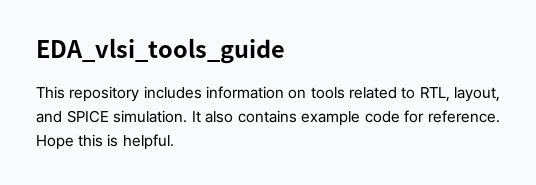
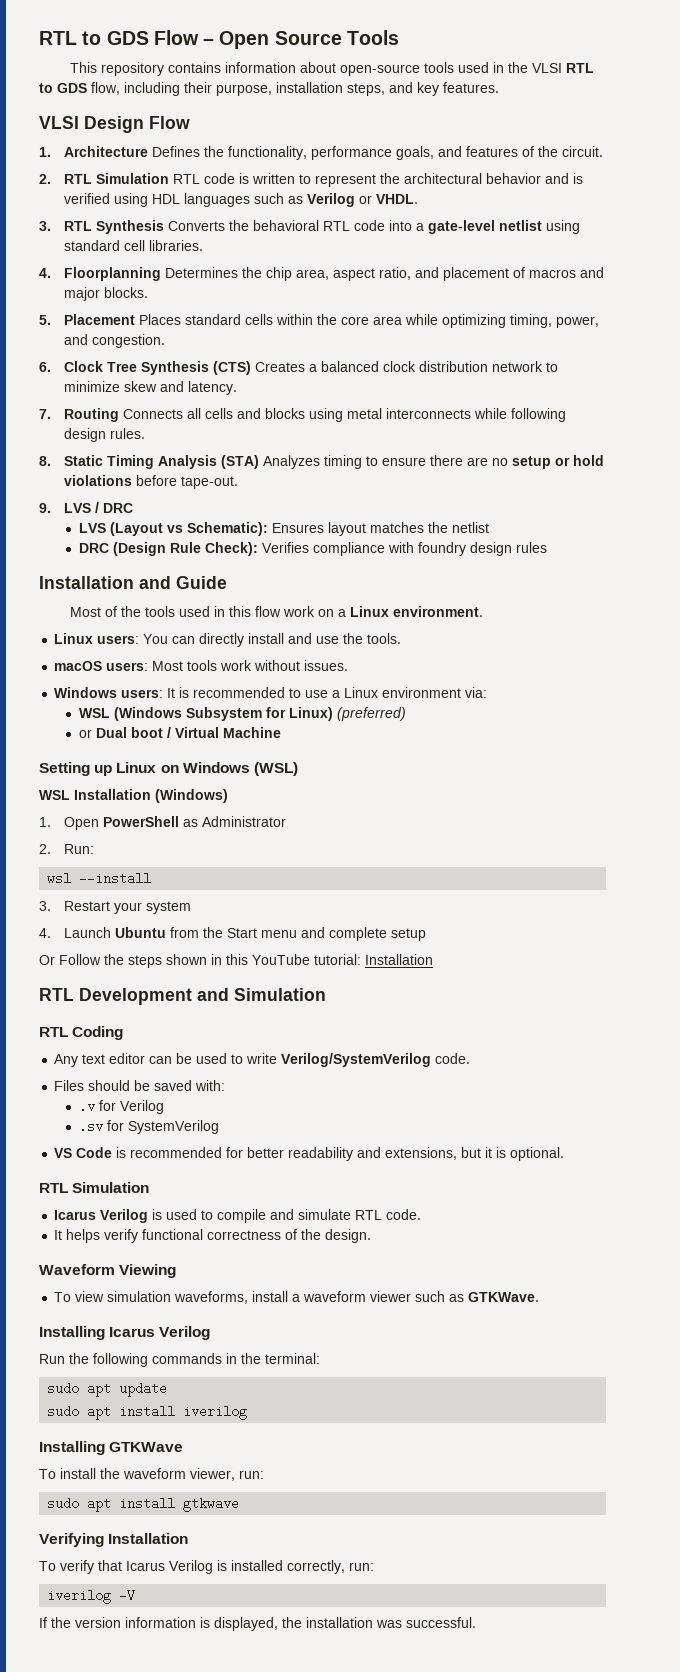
- EDA_vlsi_tools_guide
- This repository includes information on tools related to RTL, layout, and SPICE simulation. It also contains example code for reference. Hope this is helpful.
+ RTL to GDS Flow – Open Source Tools
+ This repository contains information about open-source tools used in the VLSI RTL to GDS flow, including their purpose, installation steps, and key features.
+ VLSI Design Flow
+ 1. Architecture Defines the functionality, performance goals, and features of the circuit.
+ 2. RTL Simulation RTL code is written to represent the architectural behavior and is verified using HDL languages such as Verilog or VHDL.
+ 3. RTL Synthesis Converts the behavioral RTL code into a gate-level netlist using standard cell libraries.
+ 4. Floorplanning Determines the chip area, aspect ratio, and placement of macros and major blocks.
+ 5. Placement Places standard cells within the core area while optimizing timing, power, and congestion.
+ 6. Clock Tree Synthesis (CTS) Creates a balanced clock distribution network to minimize skew and latency.
+ 7. Routing Connects all cells and blocks using metal interconnects while following design rules.
+ 8. Static Timing Analysis (STA) Analyzes timing to ensure there are no setup or hold violations before tape-out.
+ 9. LVS / DRC
+ LVS (Layout vs Schematic): Ensures layout matches the netlist
+ DRC (Design Rule Check): Verifies compliance with foundry design rules
+ Installation and Guide
+ Most of the tools used in this flow work on a Linux environment.
+ Linux users: You can directly install and use the tools.
+ macOS users: Most tools work without issues.
+ Windows users: It is recommended to use a Linux environment via:
+ WSL (Windows Subsystem for Linux) (preferred)
+ or Dual boot / Virtual Machine
+ Setting up Linux on Windows (WSL)
+ WSL Installation (Windows)
+ 1. Open PowerShell as Administrator
+ 2. Run:
+ wsl --install
+ 3. Restart your system
+ 4. Launch Ubuntu from the Start menu and complete setup
+ Or Follow the steps shown in this YouTube tutorial: Installation
+ RTL Development and Simulation
+ RTL Coding
+ Any text editor can be used to write Verilog/SystemVerilog code.
+ Files should be saved with:
+ .v for Verilog
+ .sv for SystemVerilog
+ VS Code is recommended for better readability and extensions, but it is optional.
+ RTL Simulation
+ Icarus Verilog is used to compile and simulate RTL code.
+ It helps verify functional correctness of the design.
+ Waveform Viewing
+ To view simulation waveforms, install a waveform viewer such as GTKWave.
+ Installing Icarus Verilog
+ Run the following commands in the terminal:
+ sudo apt update
+ sudo apt install iverilog
+ Installing GTKWave
+ To install the waveform viewer, run:
+ sudo apt install gtkwave
+ Verifying Installation
+ To verify that Icarus Verilog is installed correctly, run:
+ iverilog -V
+ If the version information is displayed, the installation was successful.

